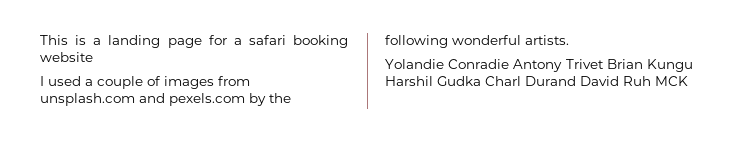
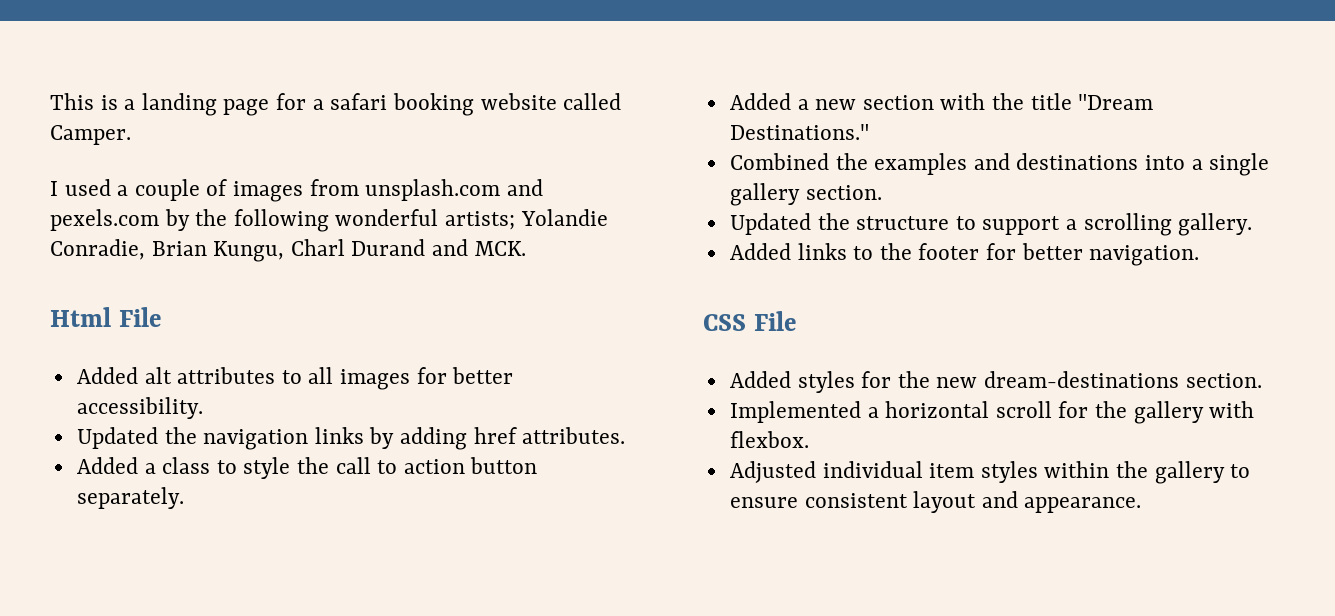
- This is a landing page for a safari booking website
+ This is a landing page for a safari booking website called Camper.
- I used a couple of images from unsplash.com and pexels.com by the following wonderful artists.
- Yolandie Conradie Antony Trivet Brian Kungu Harshil Gudka Charl Durand David Ruh MCK
+ I used a couple of images from unsplash.com and pexels.com by the following wonderful artists; Yolandie Conradie, Brian Kungu, Charl Durand and MCK.
+ Html File
+ Added alt attributes to all images for better accessibility.
+ Updated the navigation links by adding href attributes.
+ Added a class to style the call to action button separately.
+ Added a new section with the title "Dream Destinations."
+ Combined the examples and destinations into a single gallery section.
+ Updated the structure to support a scrolling gallery.
+ Added links to the footer for better navigation.
+ CSS File
+ Added styles for the new dream-destinations section.
+ Implemented a horizontal scroll for the gallery with flexbox.
+ Adjusted individual item styles within the gallery to ensure consistent layout and appearance.

